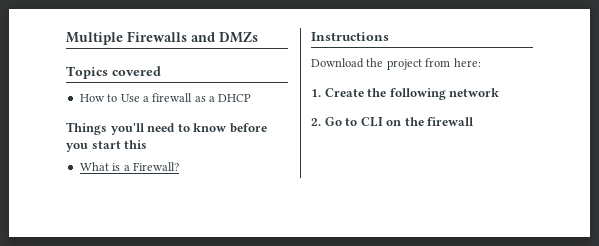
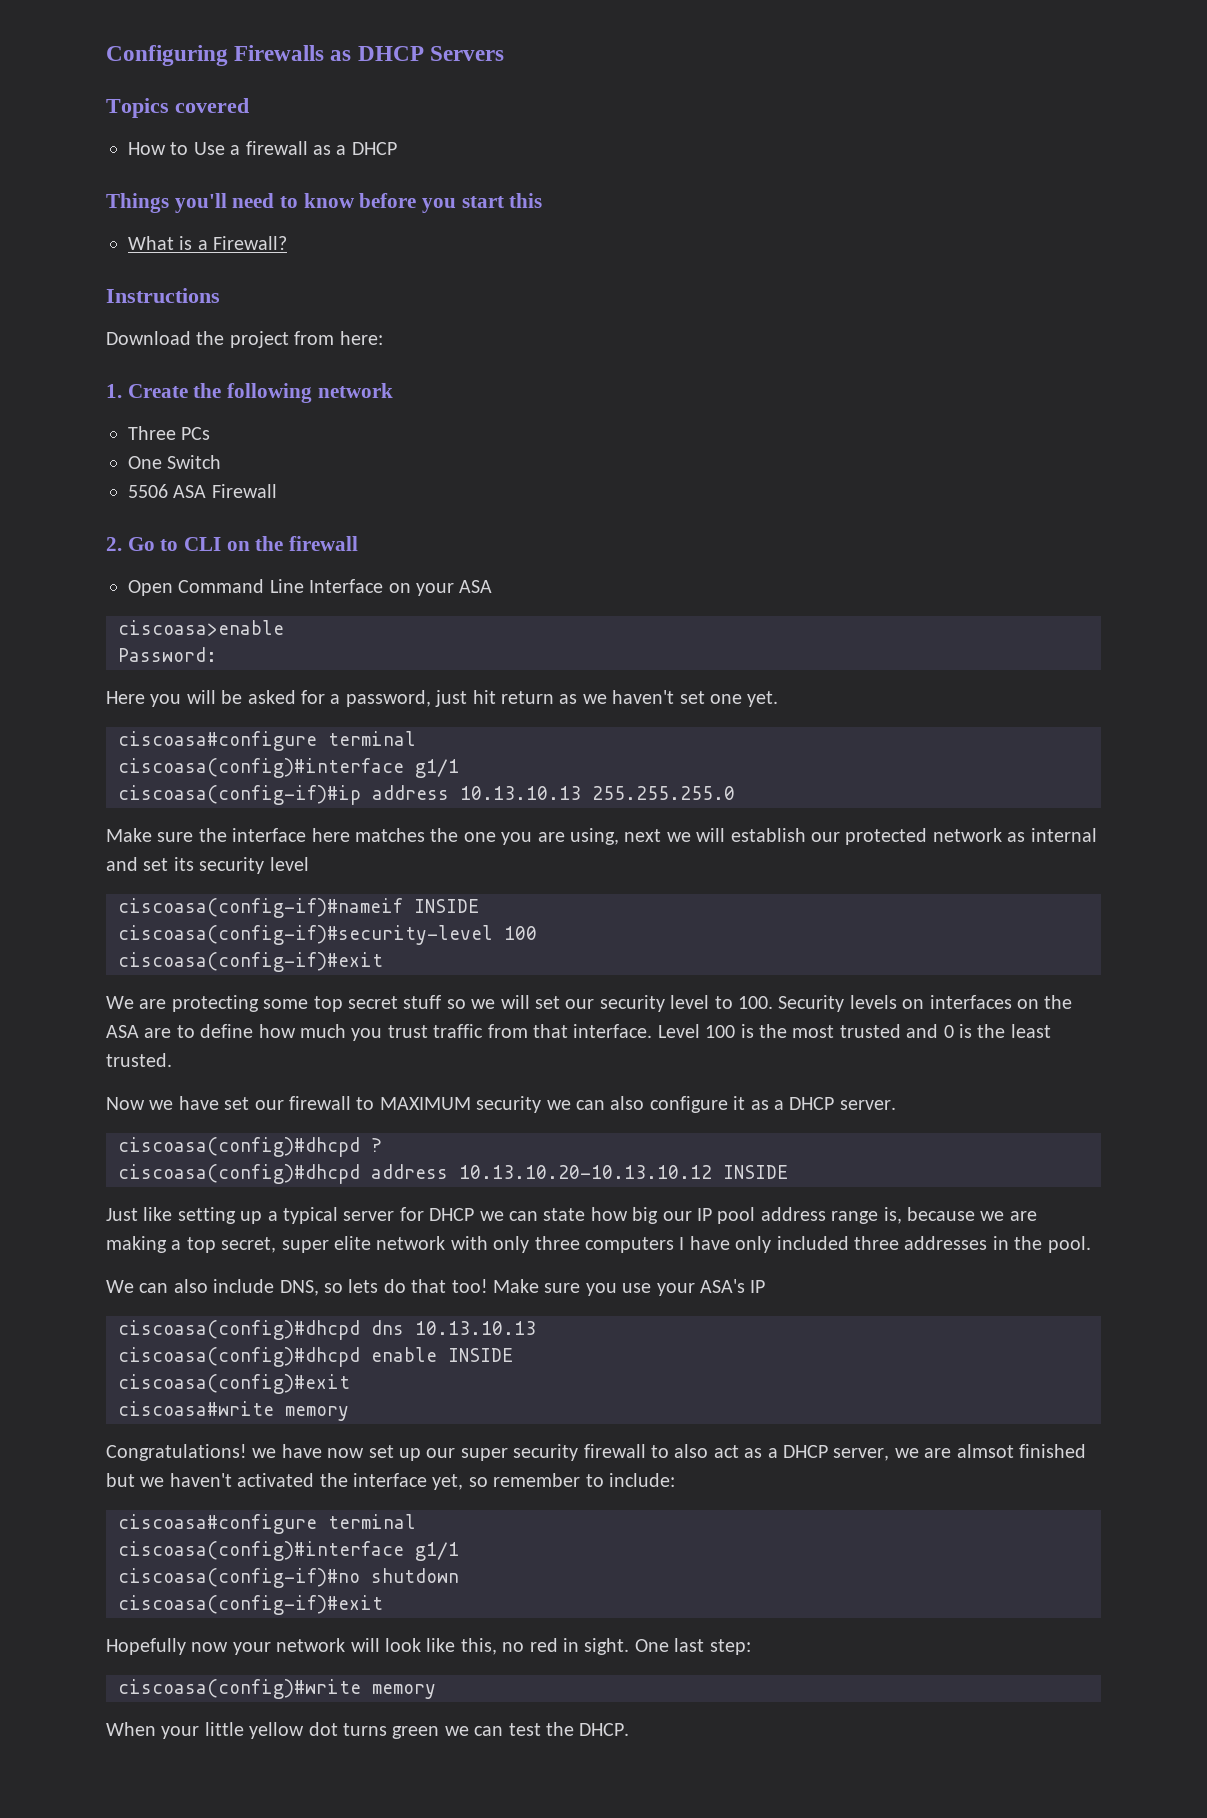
- Multiple Firewalls and DMZs
+ Configuring Firewalls as DHCP Servers
+ Three PCs
+ One Switch
+ 5506 ASA Firewall
+ Open Command Line Interface on your ASA
+ ciscoasa>enable
+ Password:
+ Here you will be asked for a password, just hit return as we haven't set one yet.
+ ciscoasa#configure terminal
+ ciscoasa(config)#interface g1/1
+ ciscoasa(config-if)#ip address 10.13.10.13 255.255.255.0
+ Make sure the interface here matches the one you are using, next we will establish our protected network as internal and set its security level
+ ciscoasa(config-if)#nameif INSIDE
+ ciscoasa(config-if)#security-level 100
+ ciscoasa(config-if)#exit
+ We are protecting some top secret stuff so we will set our security level to 100. Security levels on interfaces on the ASA are to define how much you trust traffic from that interface. Level 100 is the most trusted and 0 is the least trusted.
+ Now we have set our firewall to MAXIMUM security we can also configure it as a DHCP server.
+ ciscoasa(config)#dhcpd ?
+ ciscoasa(config)#dhcpd address 10.13.10.20-10.13.10.12 INSIDE
+ Just like setting up a typical server for DHCP we can state how big our IP pool address range is, because we are making a top secret, super elite network with only three computers I have only included three addresses in the pool.
+ We can also include DNS, so lets do that too! Make sure you use your ASA's IP
+ ciscoasa(config)#dhcpd dns 10.13.10.13
+ ciscoasa(config)#dhcpd enable INSIDE
+ ciscoasa(config)#exit
+ ciscoasa#write memory
+ Congratulations! we have now set up our super security firewall to also act as a DHCP server, we are almsot finished but we haven't activated the interface yet, so remember to include:
+ ciscoasa#configure terminal
+ ciscoasa(config)#interface g1/1
+ ciscoasa(config-if)#no shutdown
+ ciscoasa(config-if)#exit
+ Hopefully now your network will look like this, no red in sight. One last step:
+ ciscoasa(config)#write memory
+ When your little yellow dot turns green we can test the DHCP.

